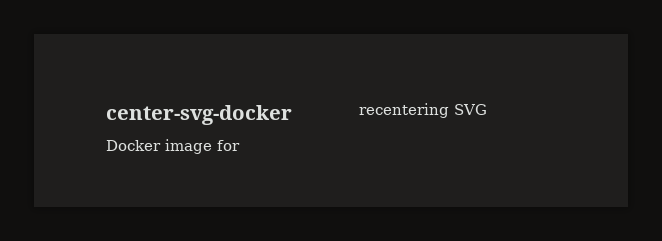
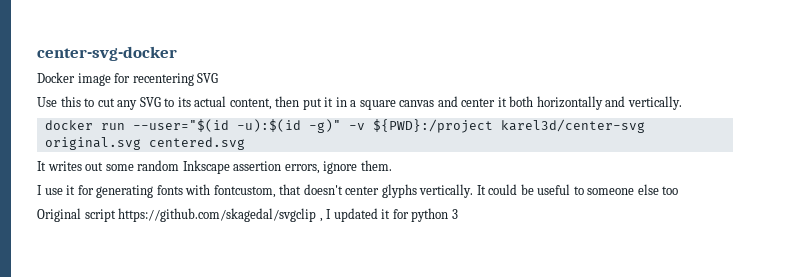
+ Use this to cut any SVG to its actual content, then put it in a square canvas and center it both horizontally and vertically.
+ docker run --user="$(id -u):$(id -g)" -v ${PWD}:/project karel3d/center-svg original.svg centered.svg
+ It writes out some random Inkscape assertion errors, ignore them.
+ I use it for generating fonts with fontcustom, that doesn't center glyphs vertically. It could be useful to someone else too
+ Original script https://github.com/skagedal/svgclip , I updated it for python 3

